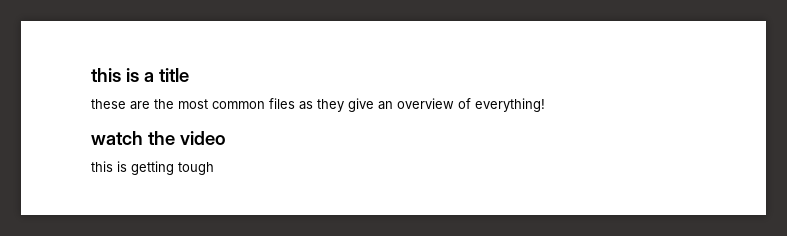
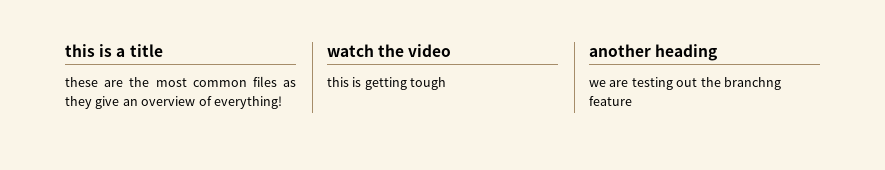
+ another heading
+ we are testing out the branchng feature

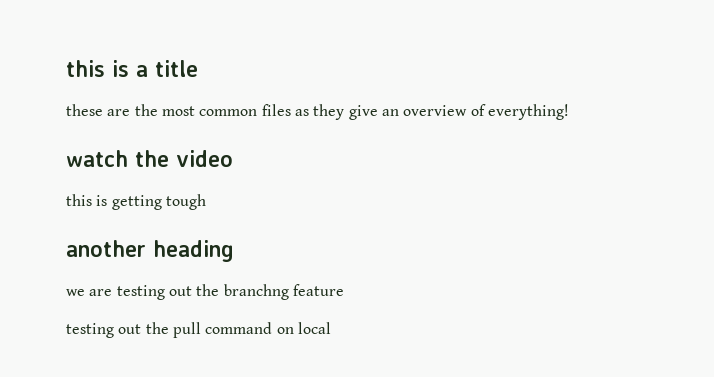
+ testing out the pull command on local

